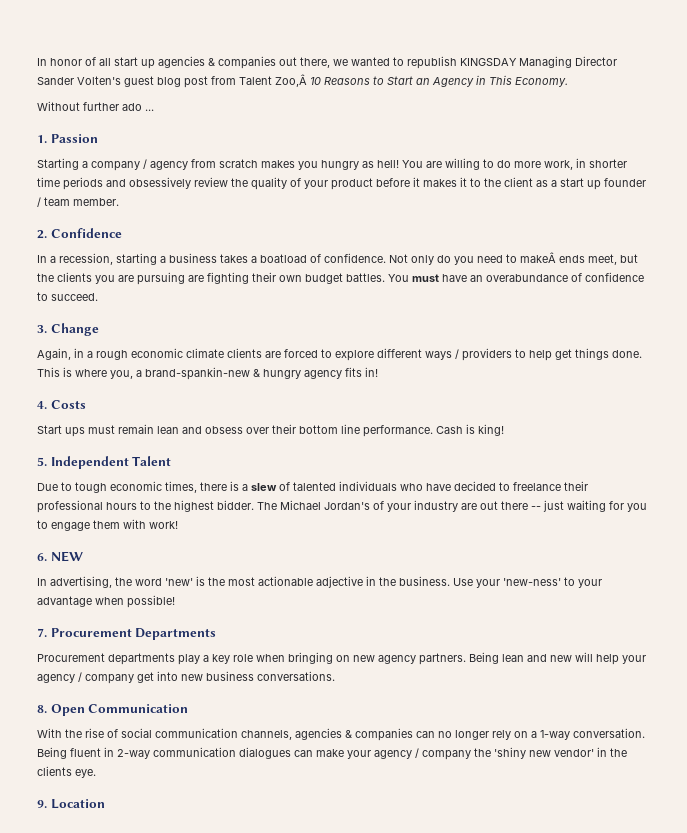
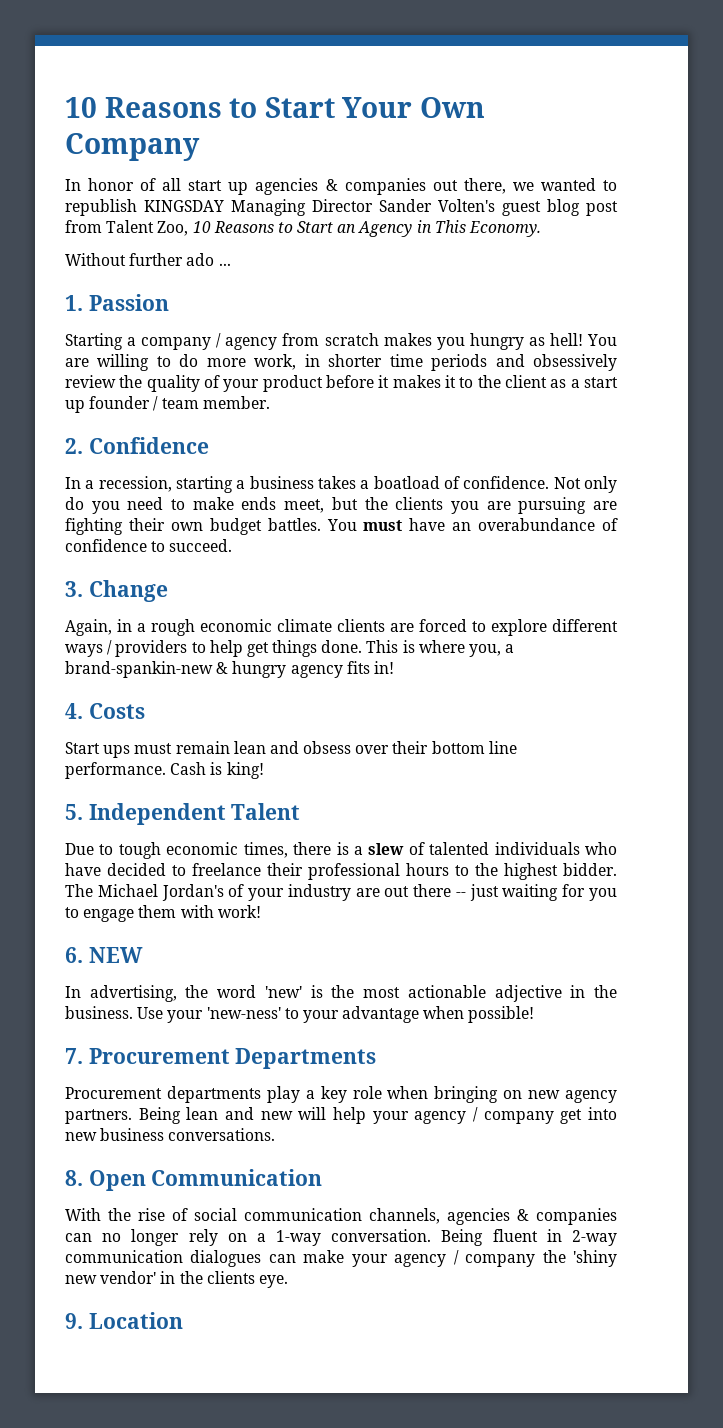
+ 10 Reasons to Start Your Own Company
- In honor of all start up agencies & companies out there, we wanted to republish KINGSDAY Managing Director Sander Volten's guest blog post from Talent Zoo,Â 10 Reasons to Start an Agency in This Economy.
+ In honor of all start up agencies & companies out there, we wanted to republish KINGSDAY Managing Director Sander Volten's guest blog post from Talent Zoo, 10 Reasons to Start an Agency in This Economy.
- Not only do you need to makeÂ ends meet, but the clients you are pursuing are fighting their own budget battles.
+ Not only do you need to make ends meet, but the clients you are pursuing are fighting their own budget battles.

